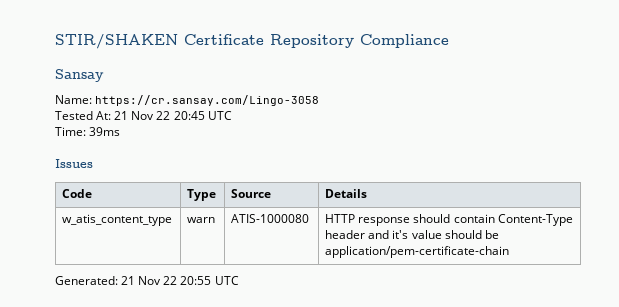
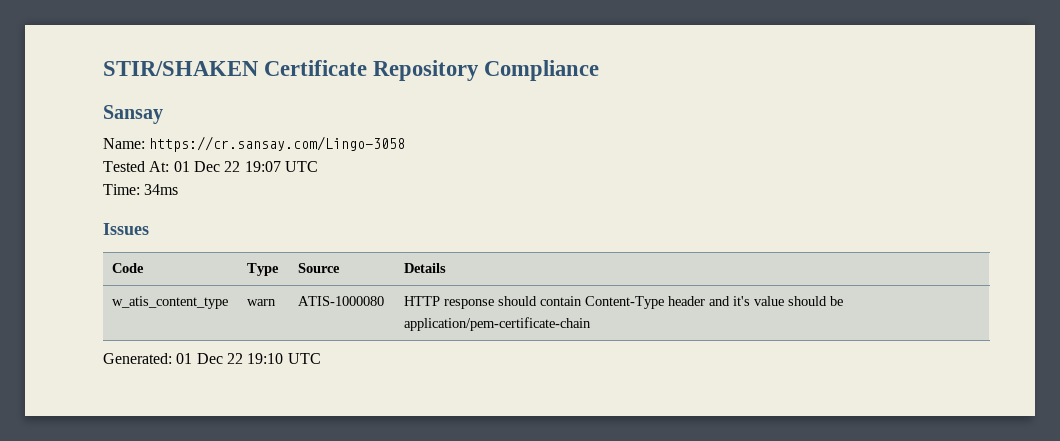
- Tested At: 21 Nov 22 20:45 UTC
+ Tested At: 01 Dec 22 19:07 UTC
- Time: 39ms
+ Time: 34ms
- Generated: 21 Nov 22 20:55 UTC
+ Generated: 01 Dec 22 19:10 UTC

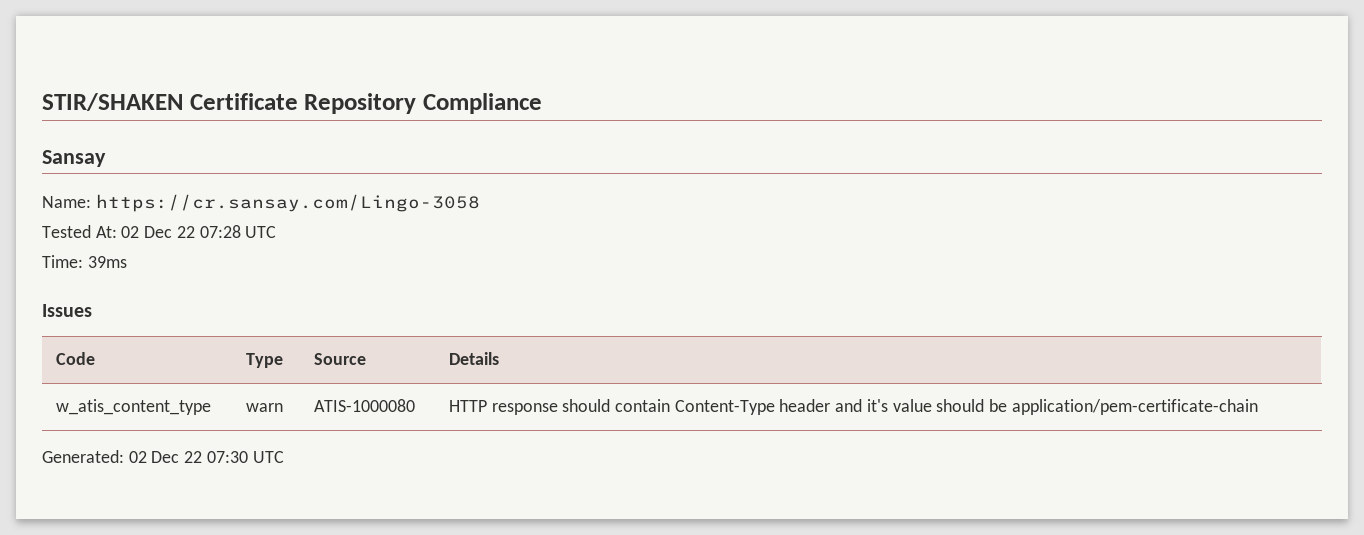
- Tested At: 01 Dec 22 19:07 UTC
+ Tested At: 02 Dec 22 07:28 UTC
- Time: 34ms
+ Time: 39ms
- Generated: 01 Dec 22 19:10 UTC
+ Generated: 02 Dec 22 07:30 UTC

